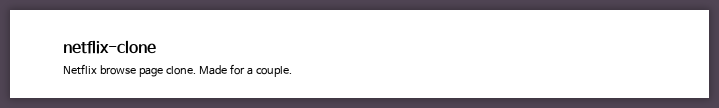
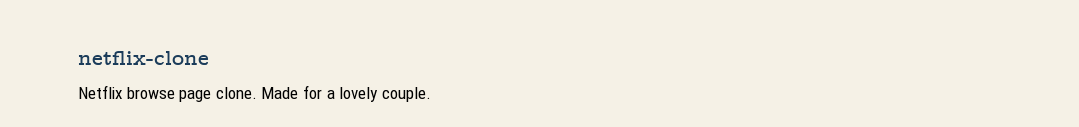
- Made for a couple.
+ Made for a lovely couple.

